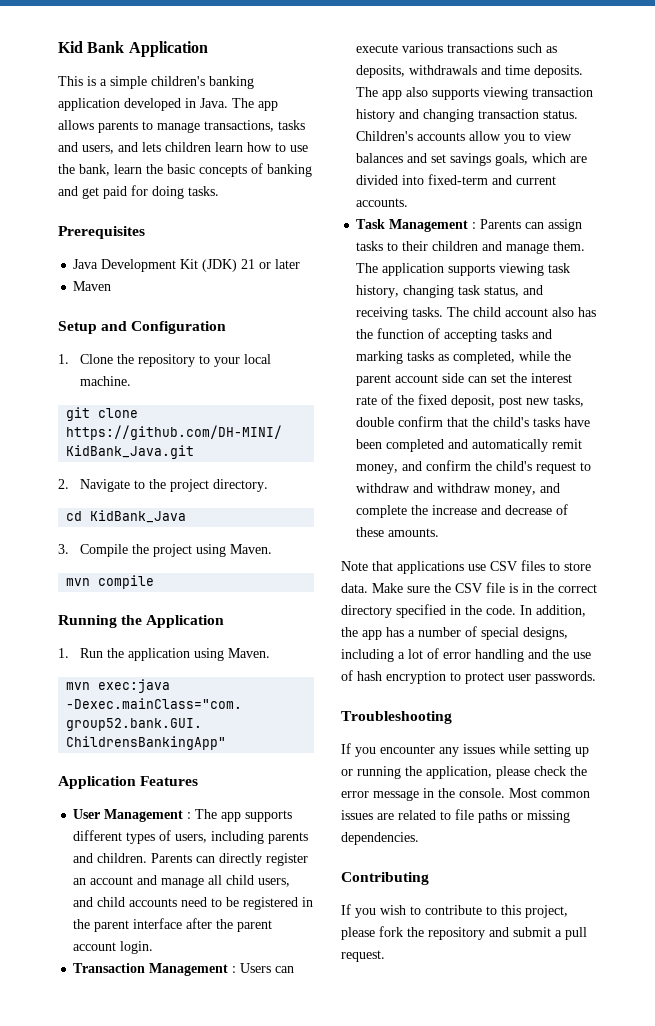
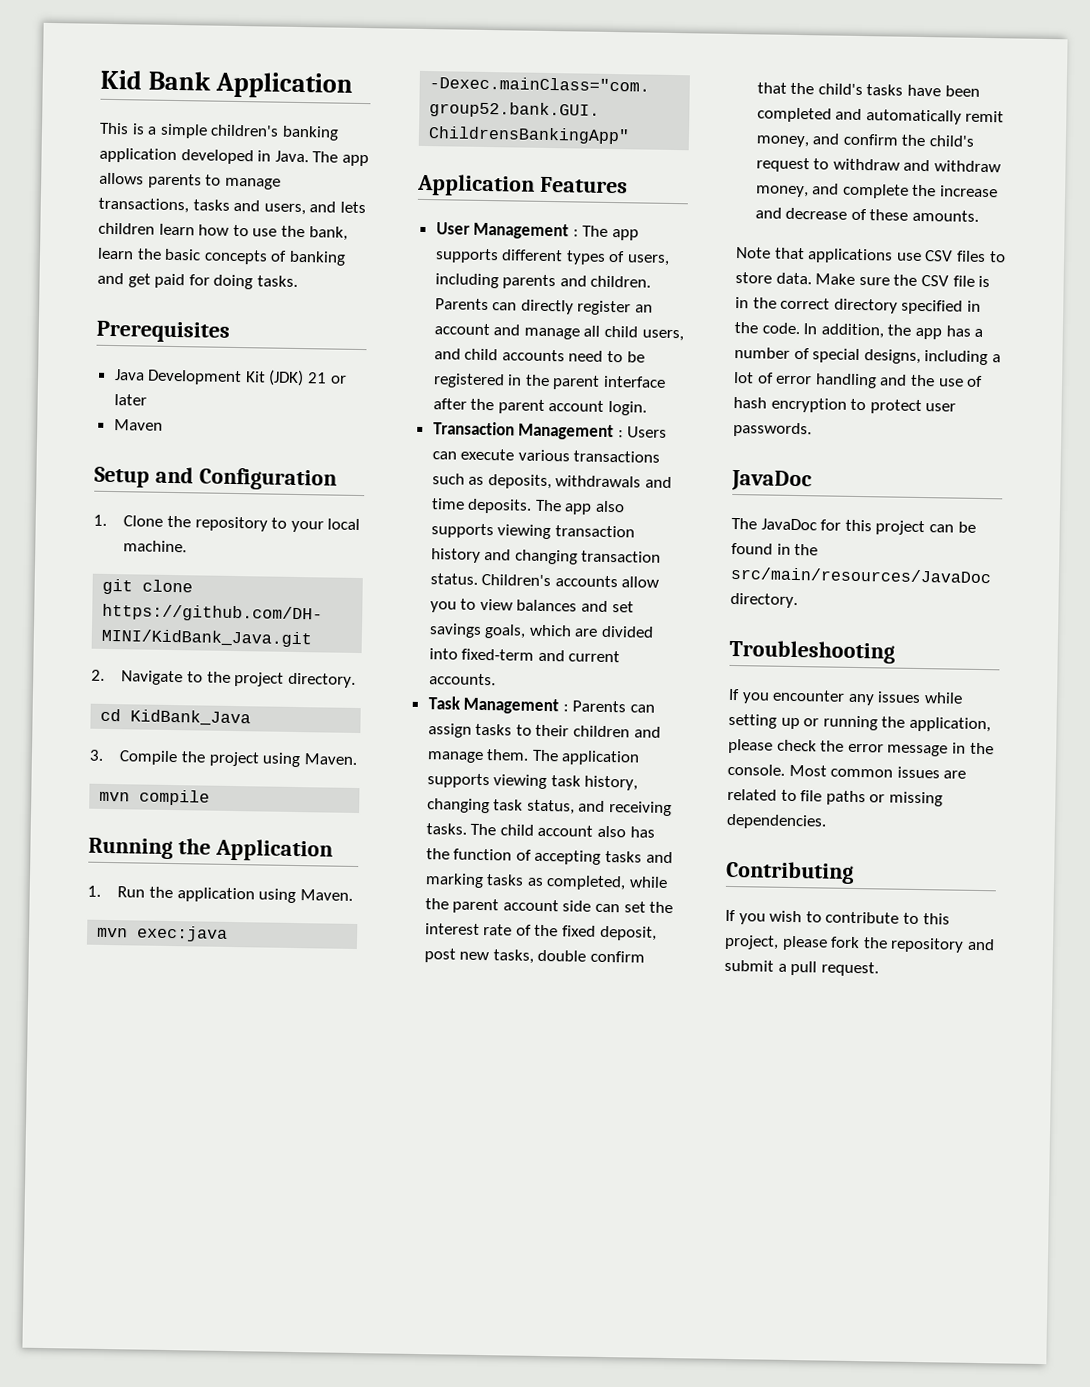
  In addition, the app has a number of special designs, including a lot of error handling and the use of hash encryption to protect user passwords.
+ JavaDoc
+ The JavaDoc for this project can be found in the src/main/resources/JavaDoc directory.

